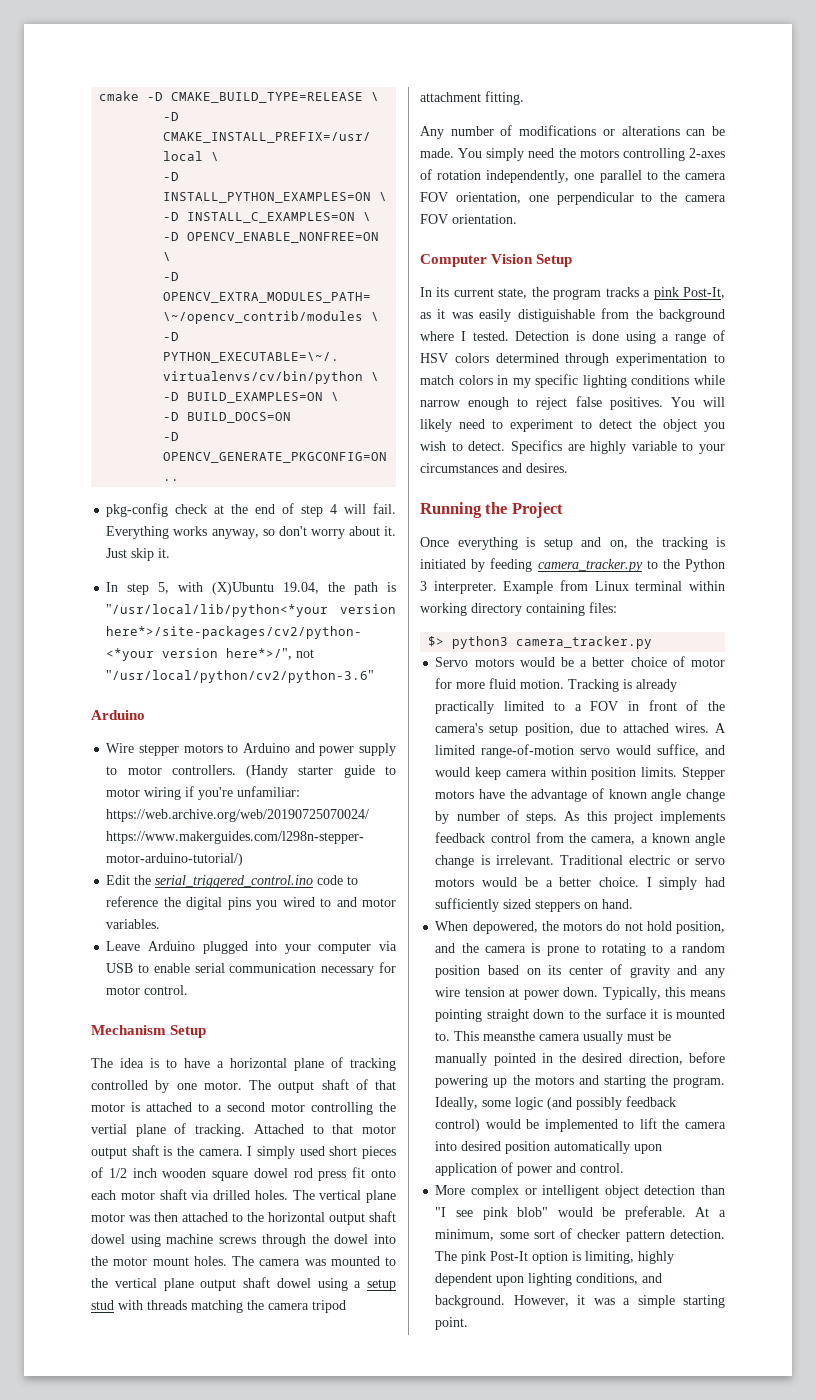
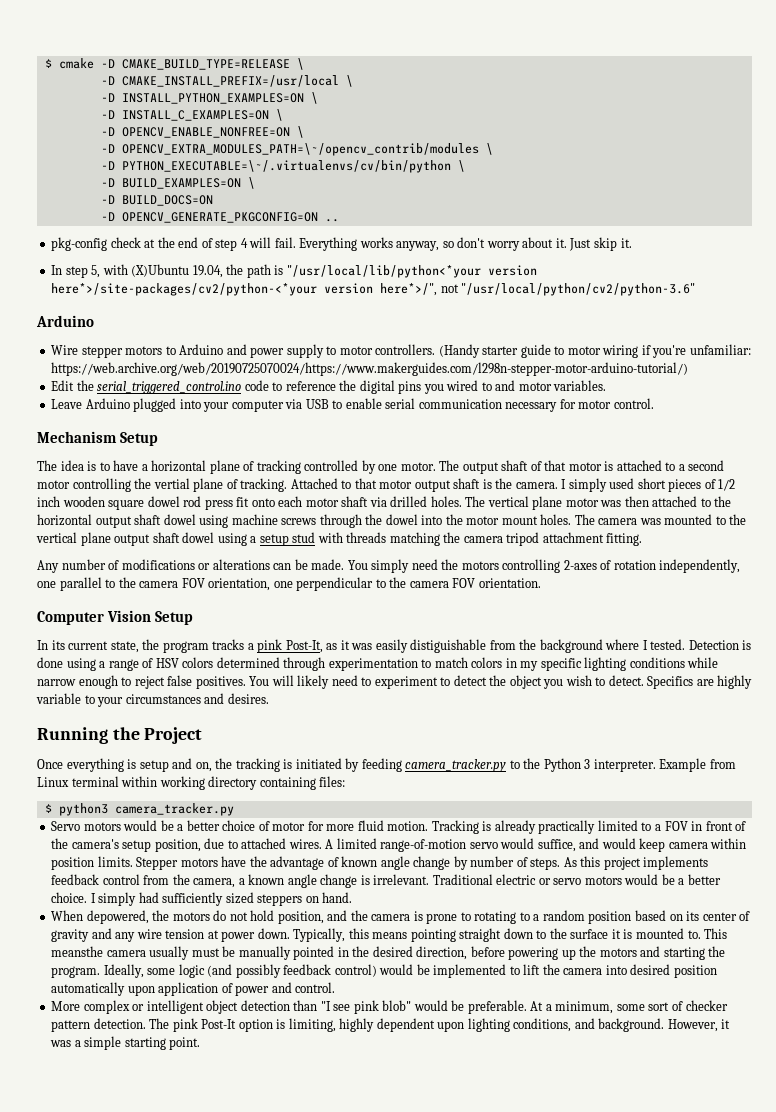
- cmake -D CMAKE_BUILD_TYPE=RELEASE \
+ $ cmake -D CMAKE_BUILD_TYPE=RELEASE \
- $> python3 camera_tracker.py
+ $ python3 camera_tracker.py

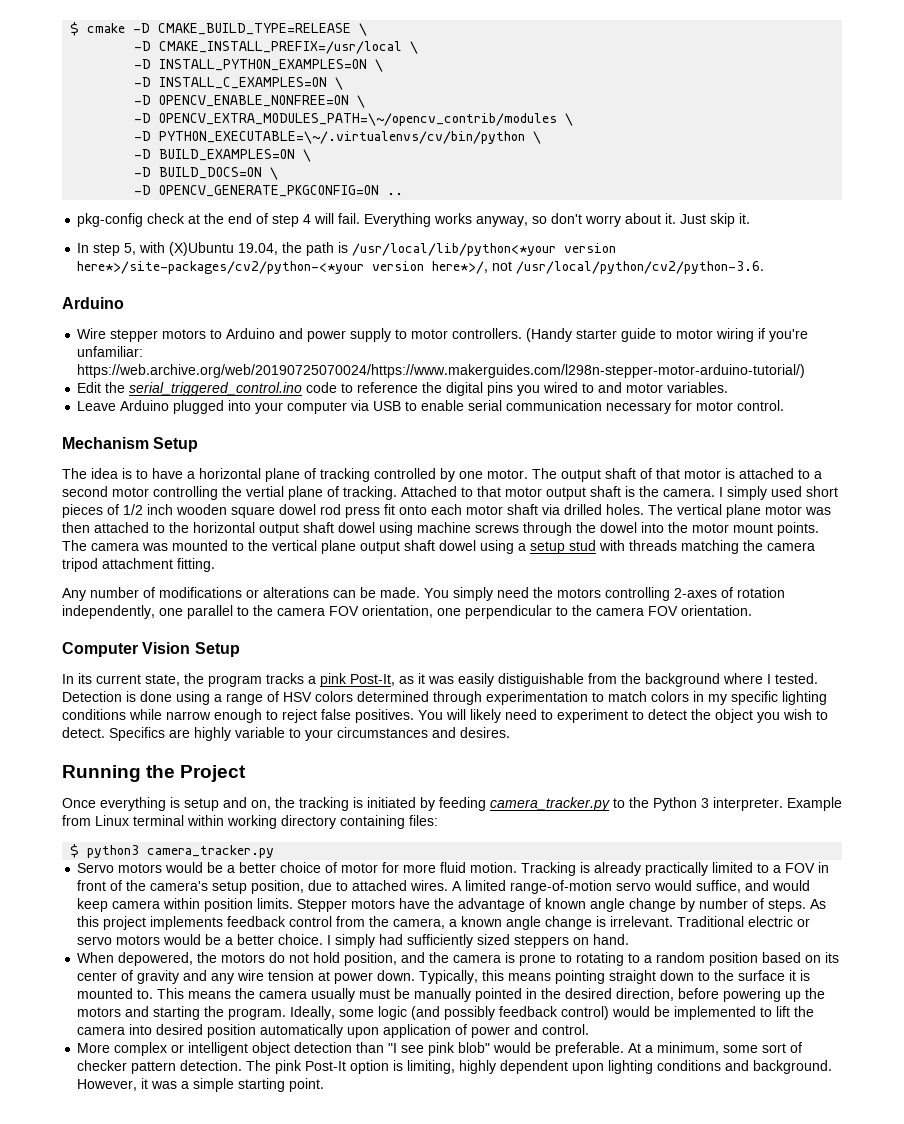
- -D BUILD_DOCS=ON
+ -D BUILD_DOCS=ON \
- In step 5, with (X)Ubuntu 19.04, the path is "/usr/local/lib/python<*your version here*>/site-packages/cv2/python-<*your version here*>/", not "/usr/local/python/cv2/python-3.6"
+ In step 5, with (X)Ubuntu 19.04, the path is /usr/local/lib/python<*your version here*>/site-packages/cv2/python-<*your version here*>/, not /usr/local/python/cv2/python-3.6.
- The vertical plane motor was then attached to the horizontal output shaft dowel using machine screws through the dowel into the motor mount holes.
+ The vertical plane motor was then attached to the horizontal output shaft dowel using machine screws through the dowel into the motor mount points.
- This meansthe camera usually must be manually pointed in the desired direction, before powering up the motors and starting the program.
+ This means the camera usually must be manually pointed in the desired direction, before powering up the motors and starting the program.
- The pink Post-It option is limiting, highly dependent upon lighting conditions, and background.
+ The pink Post-It option is limiting, highly dependent upon lighting conditions and background.

